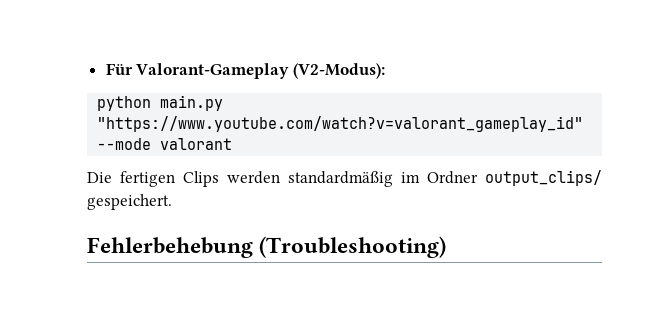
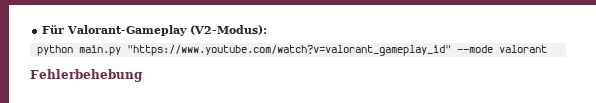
- Die fertigen Clips werden standardmäßig im Ordner output_clips/ gespeichert.
- Fehlerbehebung (Troubleshooting)
+ Fehlerbehebung

